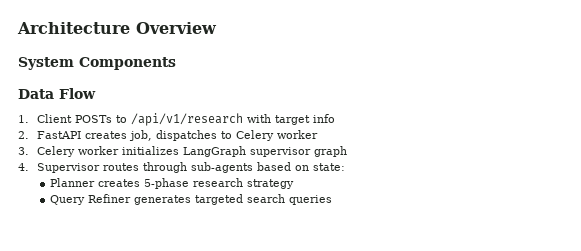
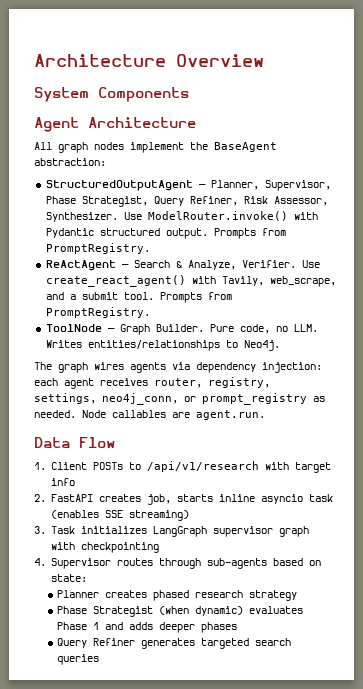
+ Agent Architecture
+ All graph nodes implement the BaseAgent abstraction:
+ StructuredOutputAgent — Planner, Supervisor, Phase Strategist, Query Refiner, Risk Assessor, Synthesizer. Use ModelRouter.invoke() with Pydantic structured output. Prompts from PromptRegistry.
+ ReActAgent — Search & Analyze, Verifier. Use create_react_agent() with Tavily, web_scrape, and a submit tool. Prompts from PromptRegistry.
+ ToolNode — Graph Builder. Pure code, no LLM. Writes entities/relationships to Neo4j.
+ The graph wires agents via dependency injection: each agent receives router, registry, settings, neo4j_conn, or prompt_registry as needed. Node callables are agent.run.
- 2. FastAPI creates job, dispatches to Celery worker
+ 2. FastAPI creates job, starts inline asyncio task (enables SSE streaming)
- 3. Celery worker initializes LangGraph supervisor graph
+ 3. Task initializes LangGraph supervisor graph with checkpointing
- Planner creates 5-phase research strategy
+ Planner creates phased research strategy
+ Phase Strategist (when dynamic) evaluates Phase 1 and adds deeper phases

